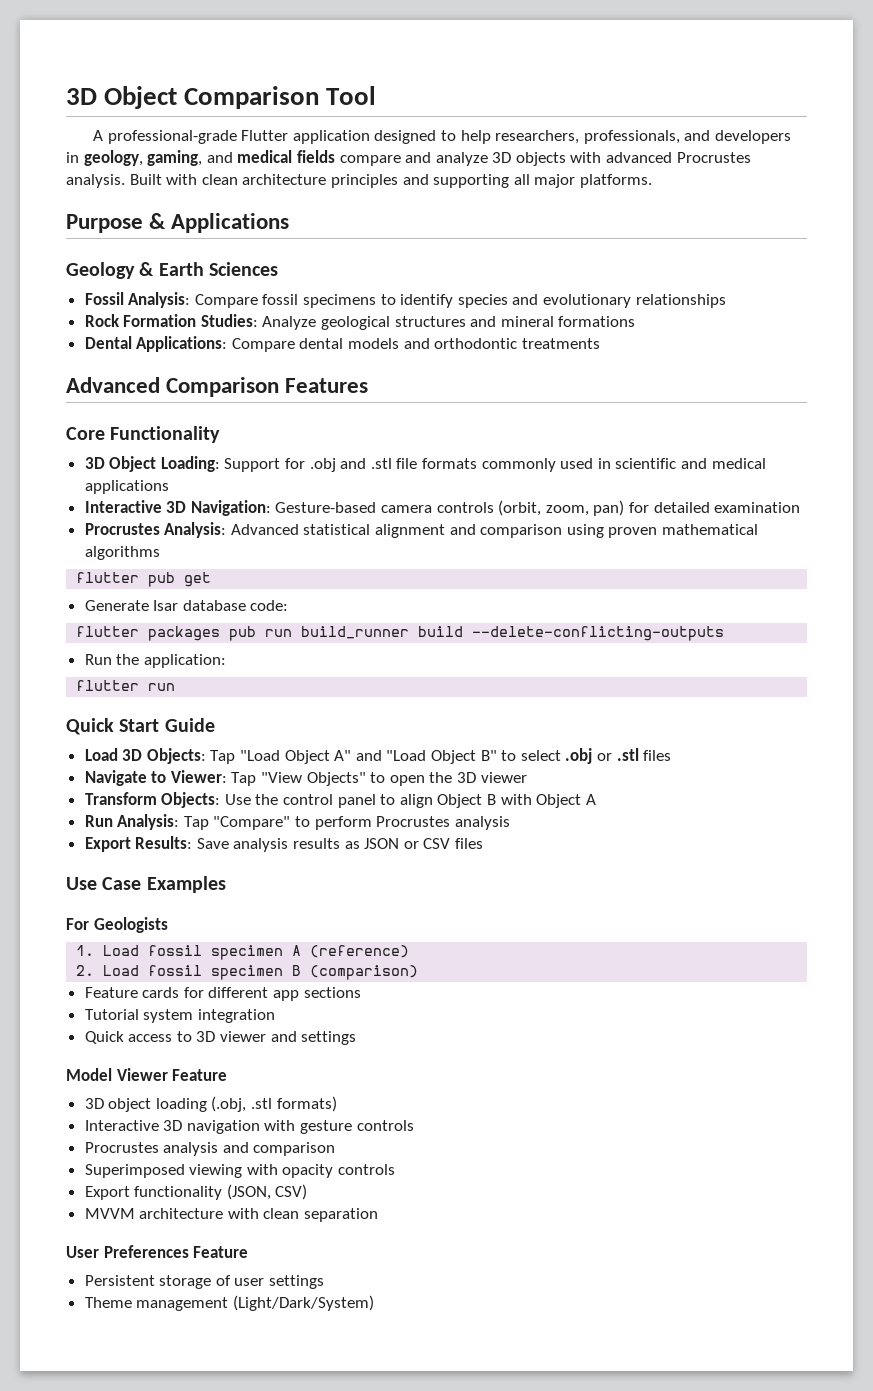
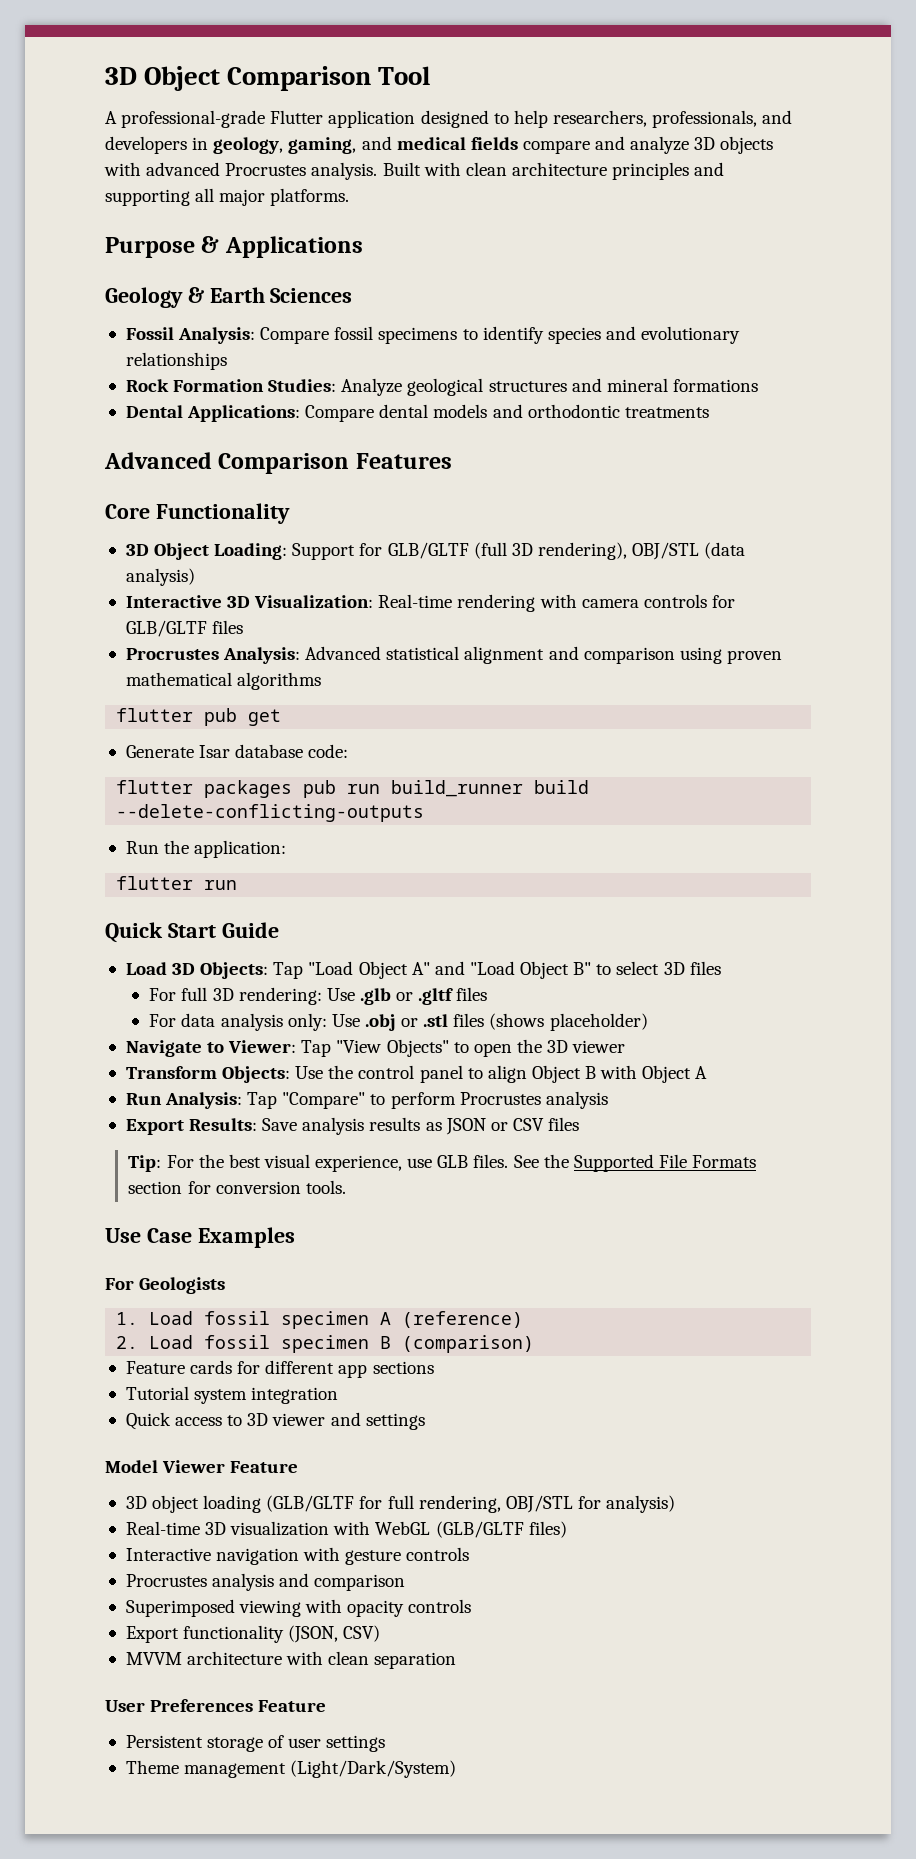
- 3D Object Loading: Support for .obj and .stl file formats commonly used in scientific and medical applications
- Interactive 3D Navigation: Gesture-based camera controls (orbit, zoom, pan) for detailed examination
+ 3D Object Loading: Support for GLB/GLTF (full 3D rendering), OBJ/STL (data analysis)
+ Interactive 3D Visualization: Real-time rendering with camera controls for GLB/GLTF files
- Load 3D Objects: Tap "Load Object A" and "Load Object B" to select .obj or .stl files
+ Load 3D Objects: Tap "Load Object A" and "Load Object B" to select 3D files
+ For full 3D rendering: Use .glb or .gltf files
+ For data analysis only: Use .obj or .stl files (shows placeholder)
+ Tip: For the best visual experience, use GLB files. See the Supported File Formats section for conversion tools.
- 3D object loading (.obj, .stl formats)
- Interactive 3D navigation with gesture controls
+ 3D object loading (GLB/GLTF for full rendering, OBJ/STL for analysis)
+ Real-time 3D visualization with WebGL (GLB/GLTF files)
+ Interactive navigation with gesture controls

